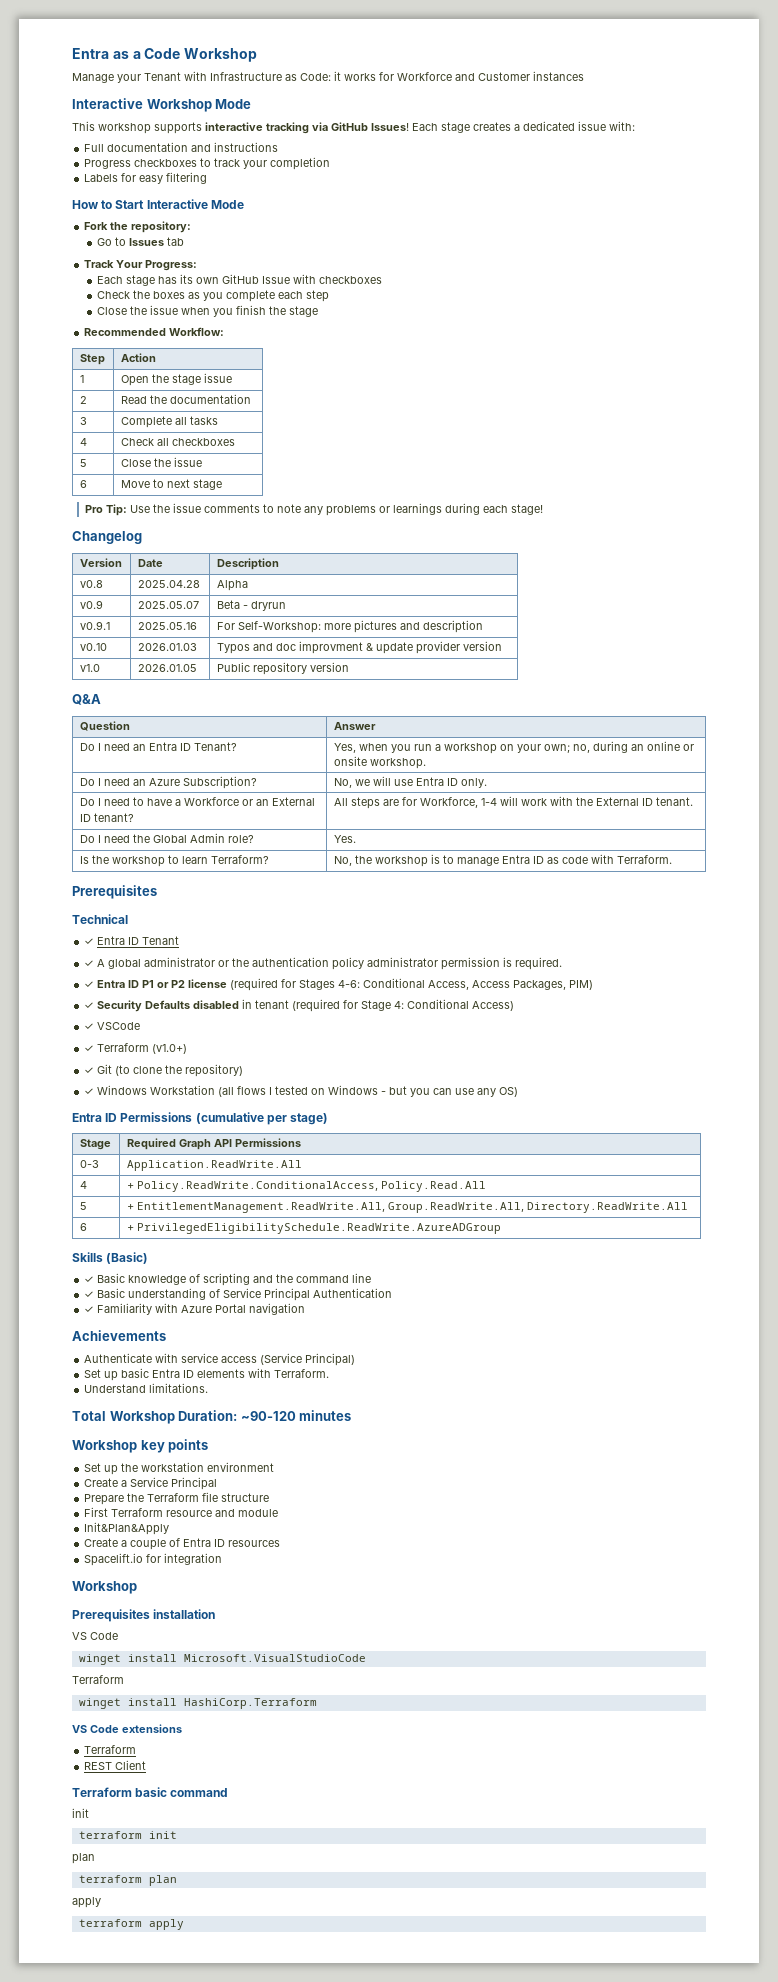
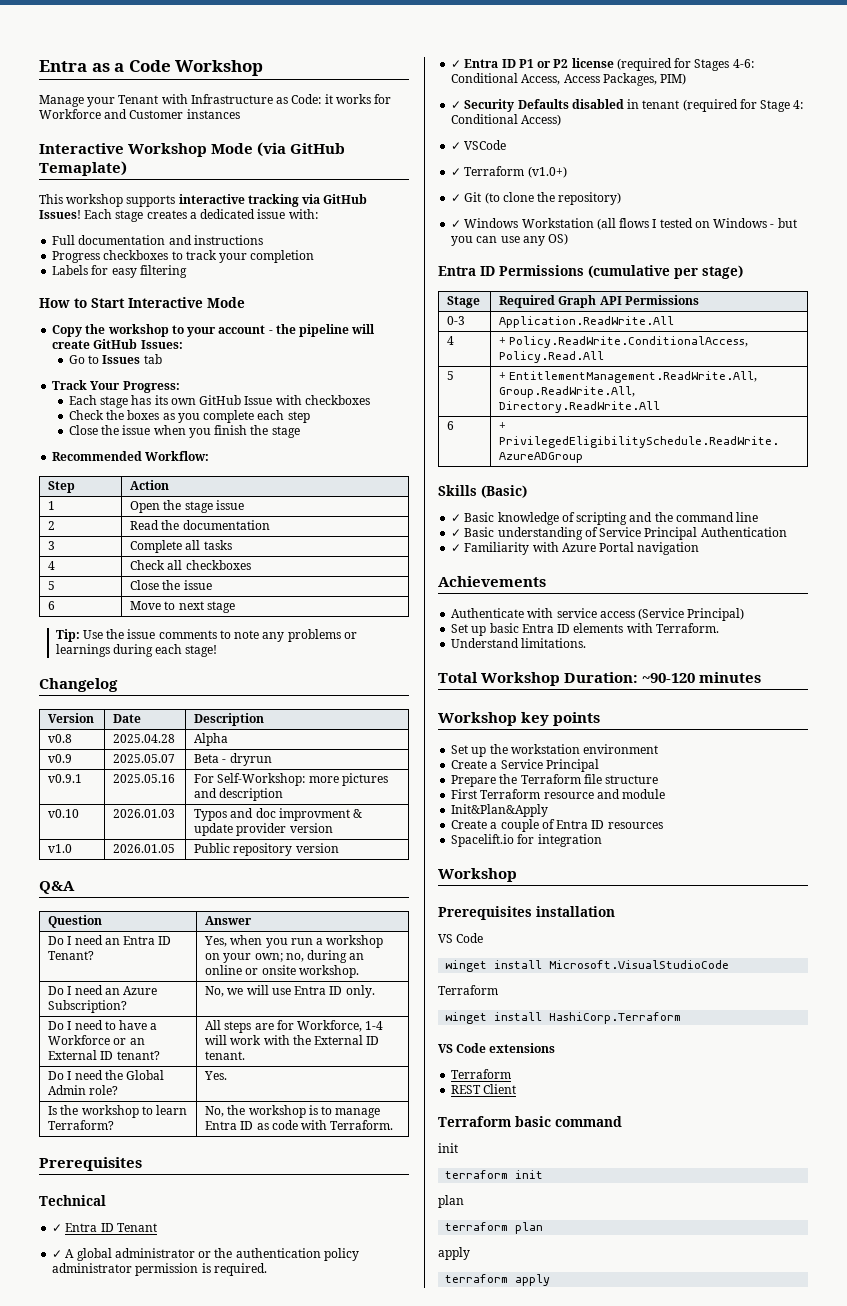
- Interactive Workshop Mode
+ Interactive Workshop Mode (via GitHub Temaplate)
- Fork the repository:
+ Copy the workshop to your account - the pipeline will create GitHub Issues:
- Pro Tip: Use the issue comments to note any problems or learnings during each stage!
+ Tip: Use the issue comments to note any problems or learnings during each stage!

